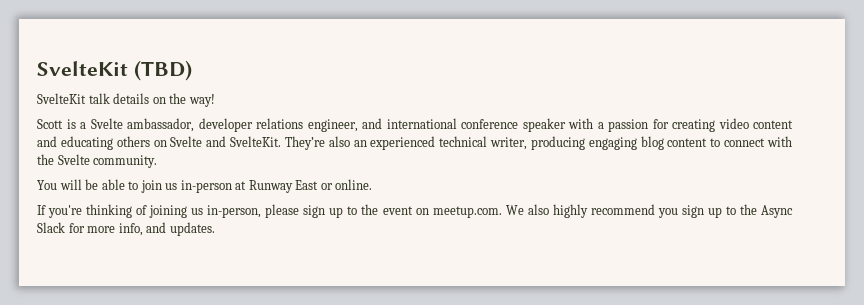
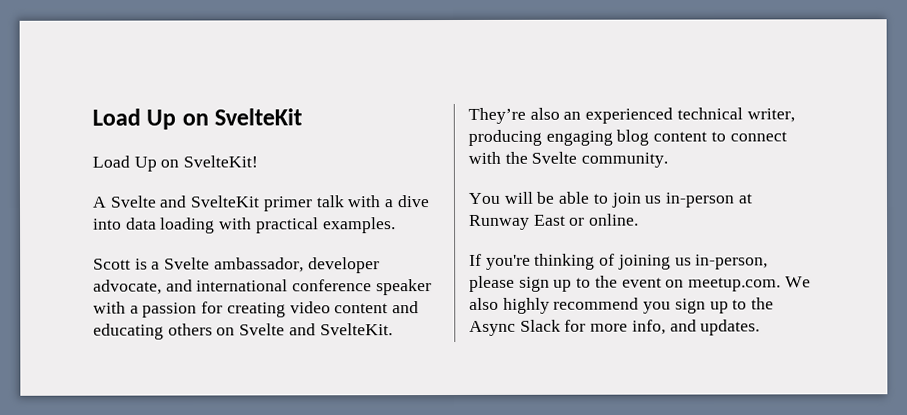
- SvelteKit (TBD)
- SvelteKit talk details on the way!
+ Load Up on SvelteKit
+ Load Up on SvelteKit!
+ A Svelte and SvelteKit primer talk with a dive into data loading with practical examples.
- Scott is a Svelte ambassador, developer relations engineer, and international conference speaker with a passion for creating video content and educating others on Svelte and SvelteKit.
+ Scott is a Svelte ambassador, developer advocate, and international conference speaker with a passion for creating video content and educating others on Svelte and SvelteKit.

